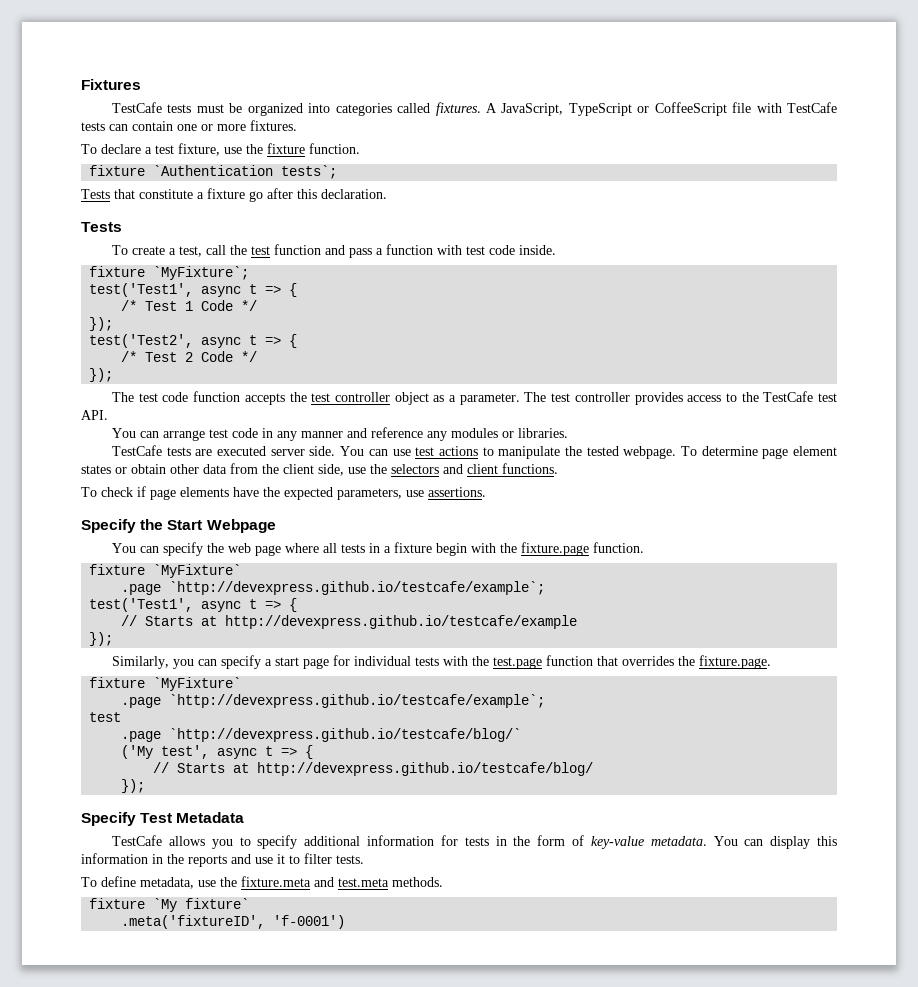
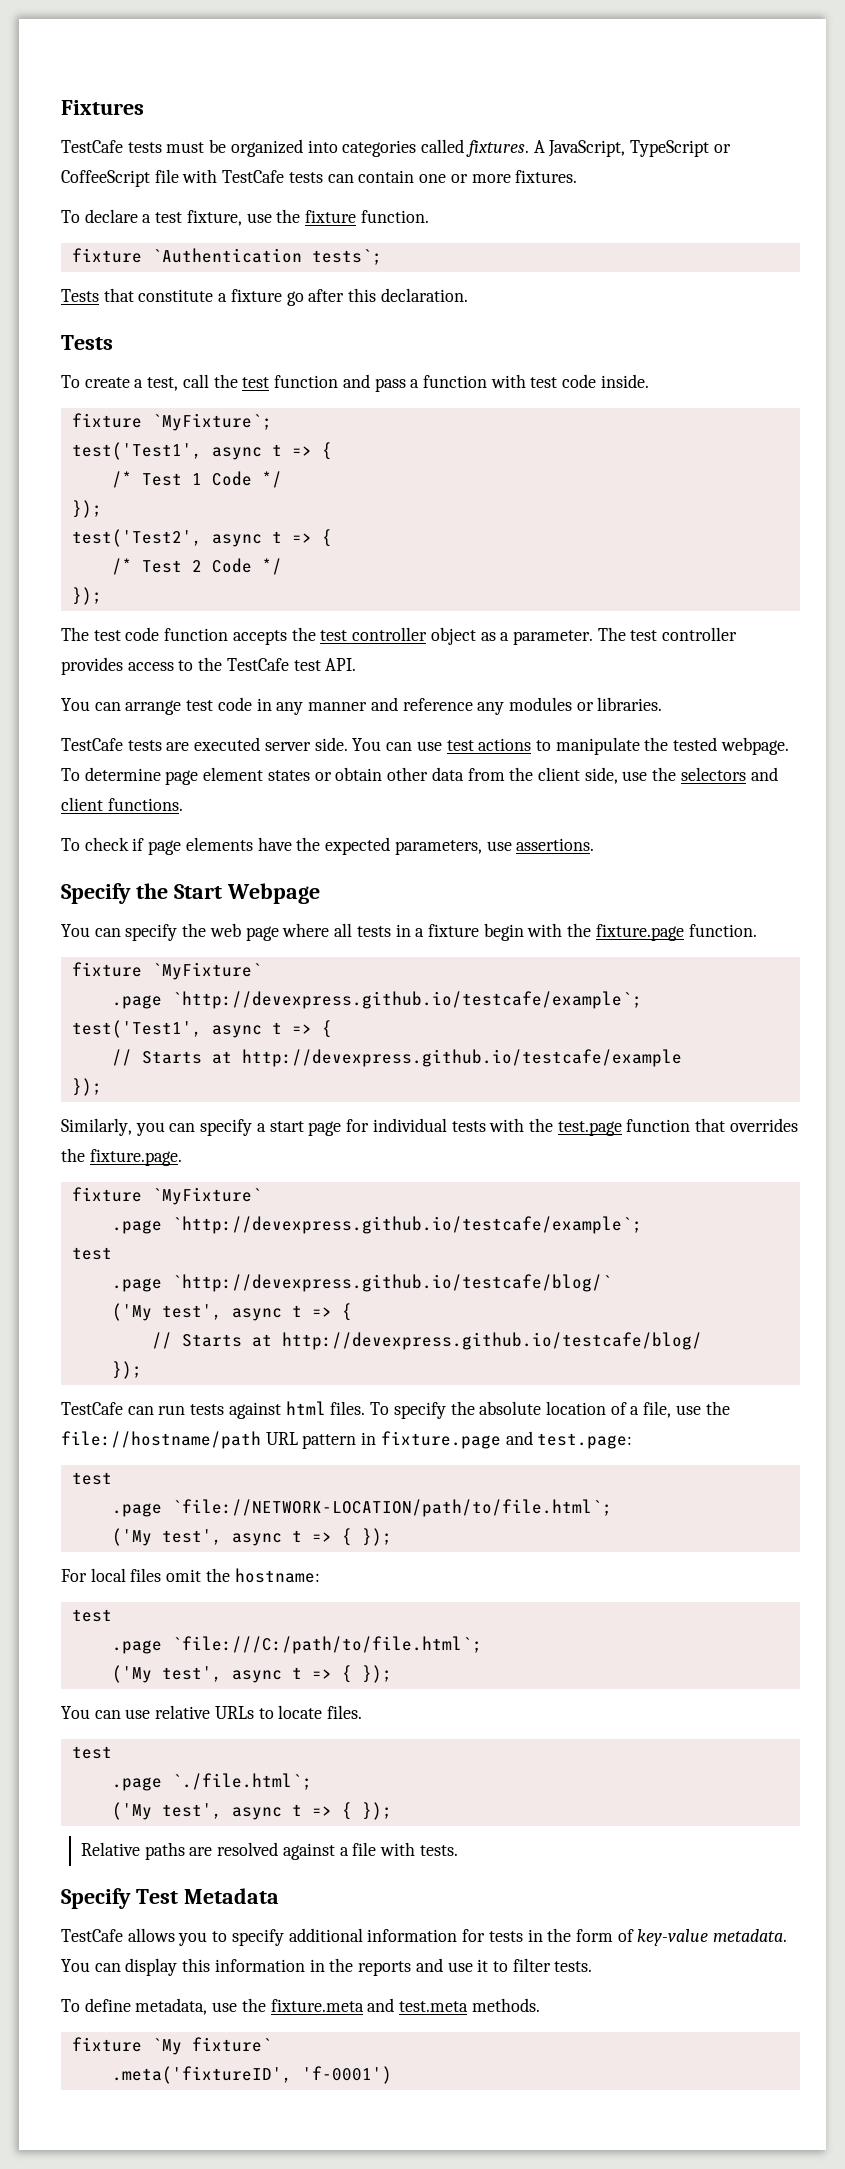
+ TestCafe can run tests against html files. To specify the absolute location of a file, use the file://hostname/path URL pattern in fixture.page and test.page:
+ test
+ .page `file://NETWORK-LOCATION/path/to/file.html`;
+ ('My test', async t => { });
+ For local files omit the hostname:
+ test
+ .page `file:///C:/path/to/file.html`;
+ ('My test', async t => { });
+ You can use relative URLs to locate files.
+ test
+ .page `./file.html`;
+ ('My test', async t => { });
+ Relative paths are resolved against a file with tests.

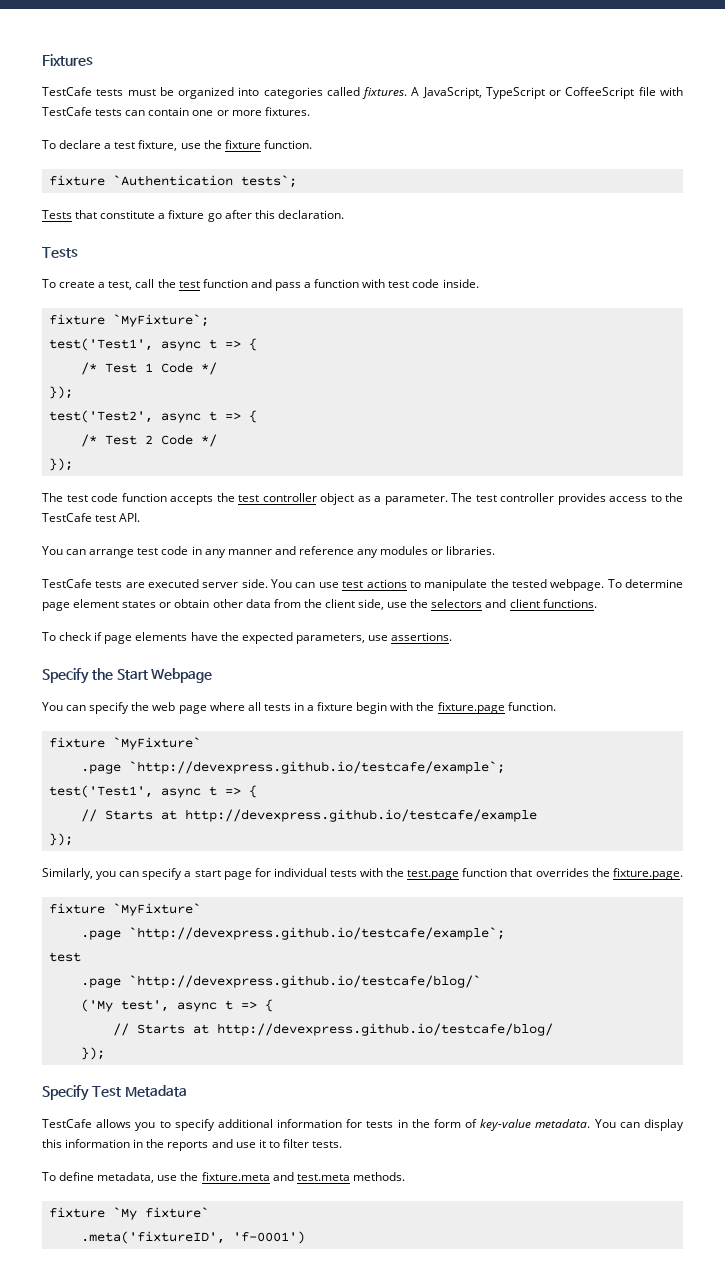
- TestCafe can run tests against html files. To specify the absolute location of a file, use the file://hostname/path URL pattern in fixture.page and test.page:
- test
- .page `file://NETWORK-LOCATION/path/to/file.html`;
- ('My test', async t => { });
- For local files omit the hostname:
- test
- .page `file:///C:/path/to/file.html`;
- ('My test', async t => { });
- You can use relative URLs to locate files.
- test
- .page `./file.html`;
- ('My test', async t => { });
- Relative paths are resolved against a file with tests.

